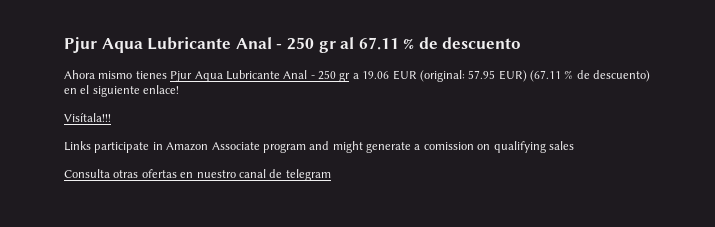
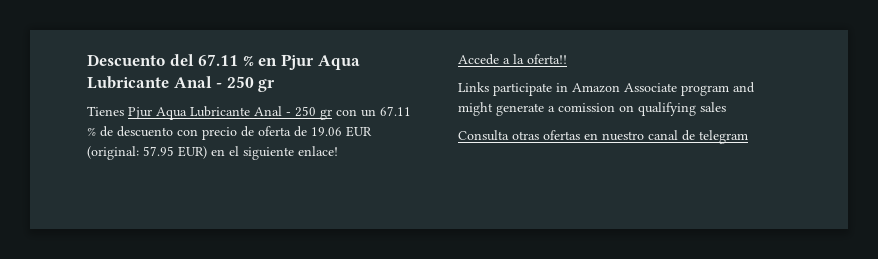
- Pjur Aqua Lubricante Anal - 250 gr al 67.11 % de descuento
- Ahora mismo tienes Pjur Aqua Lubricante Anal - 250 gr a 19.06 EUR (original: 57.95 EUR) (67.11 % de descuento) en el siguiente enlace!
+ Descuento del 67.11 % en Pjur Aqua Lubricante Anal - 250 gr
+ Tienes Pjur Aqua Lubricante Anal - 250 gr con un 67.11 % de descuento con precio de oferta de 19.06 EUR (original: 57.95 EUR) en el siguiente enlace!
- Visítala!!!
+ Accede a la oferta!!

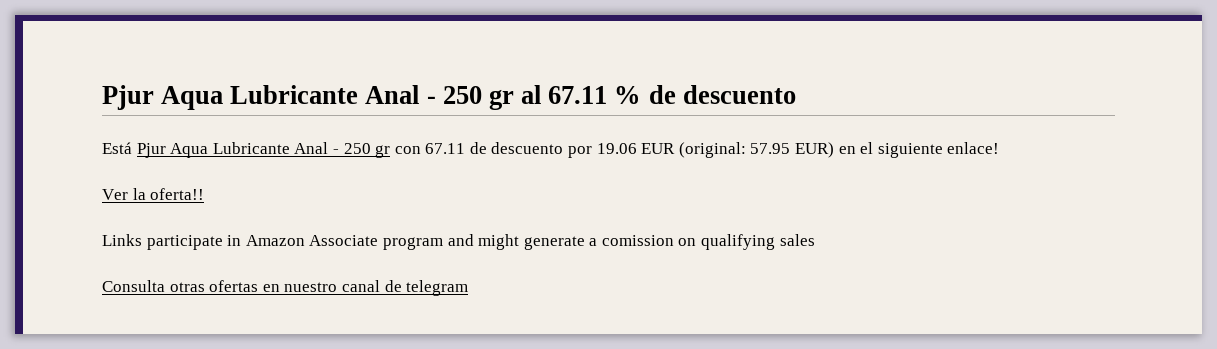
- Descuento del 67.11 % en Pjur Aqua Lubricante Anal - 250 gr
- Tienes Pjur Aqua Lubricante Anal - 250 gr con un 67.11 % de descuento con precio de oferta de 19.06 EUR (original: 57.95 EUR) en el siguiente enlace!
+ Pjur Aqua Lubricante Anal - 250 gr al 67.11 % de descuento
+ Está Pjur Aqua Lubricante Anal - 250 gr con 67.11 de descuento por 19.06 EUR (original: 57.95 EUR) en el siguiente enlace!
- Accede a la oferta!!
+ Ver la oferta!!

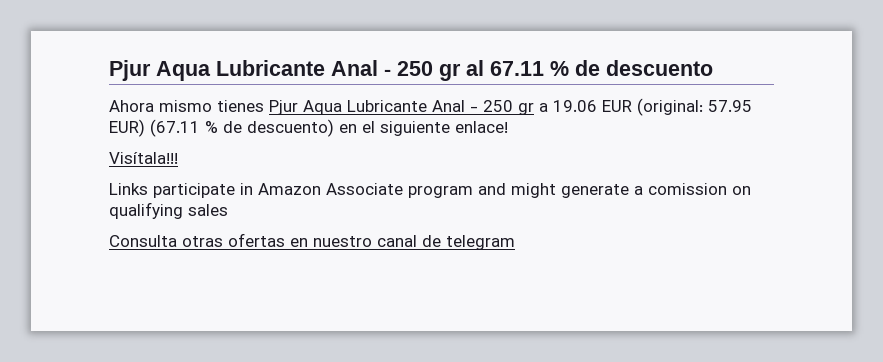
- Está Pjur Aqua Lubricante Anal - 250 gr con 67.11 de descuento por 19.06 EUR (original: 57.95 EUR) en el siguiente enlace!
+ Ahora mismo tienes Pjur Aqua Lubricante Anal - 250 gr a 19.06 EUR (original: 57.95 EUR) (67.11 % de descuento) en el siguiente enlace!
- Ver la oferta!!
+ Visítala!!!

